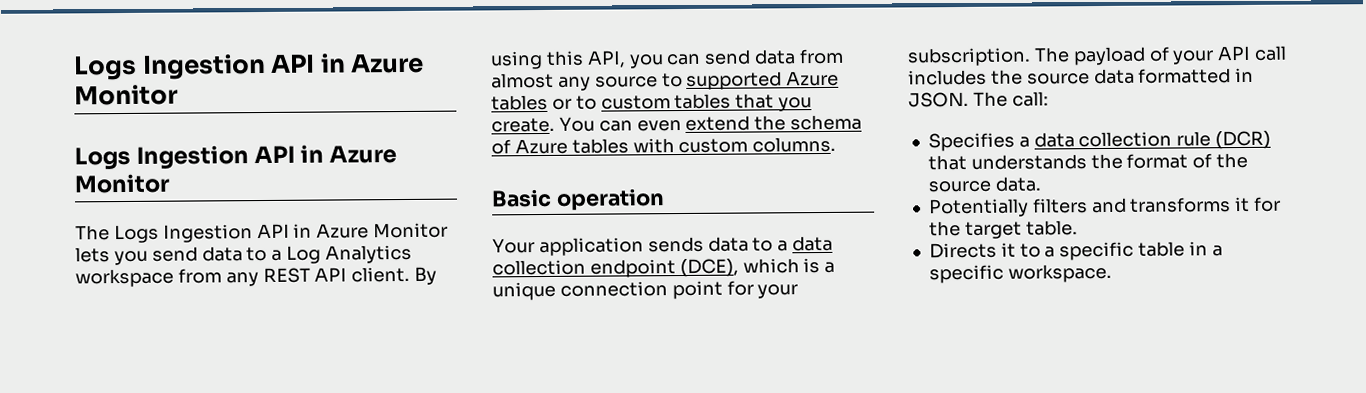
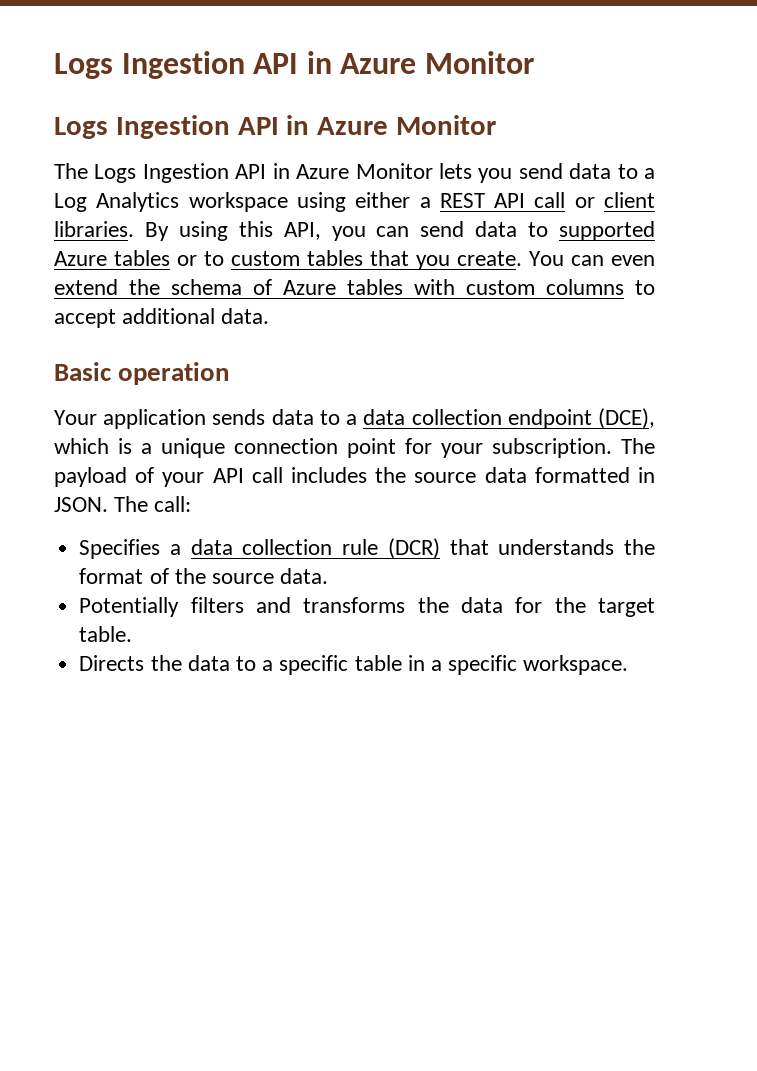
- The Logs Ingestion API in Azure Monitor lets you send data to a Log Analytics workspace from any REST API client.
+ The Logs Ingestion API in Azure Monitor lets you send data to a Log Analytics workspace using either a REST API call or client libraries.
- By using this API, you can send data from almost any source to supported Azure tables or to custom tables that you create.
+ By using this API, you can send data to supported Azure tables or to custom tables that you create.
- You can even extend the schema of Azure tables with custom columns.
+ You can even extend the schema of Azure tables with custom columns to accept additional data.
- Potentially filters and transforms it for the target table.
+ Potentially filters and transforms the data for the target table.
- Directs it to a specific table in a specific workspace.
+ Directs the data to a specific table in a specific workspace.

